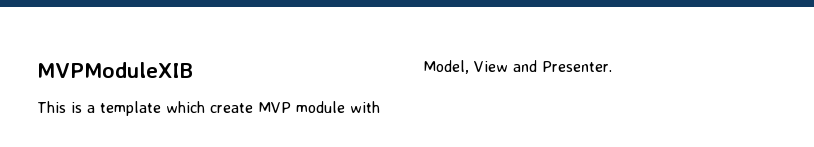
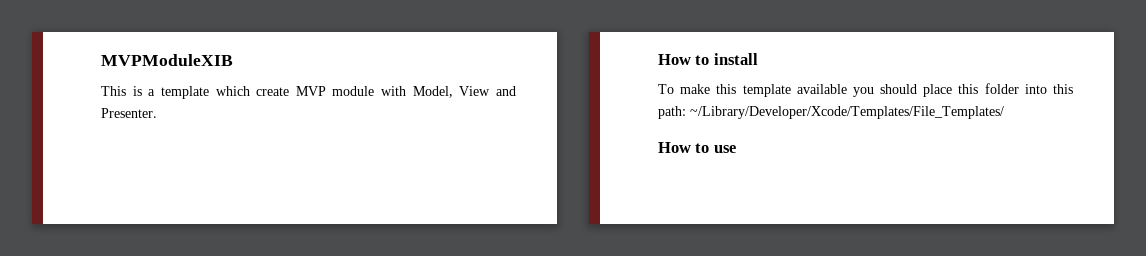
+ How to install
+ To make this template available you should place this folder into this path: ~/Library/Developer/Xcode/Templates/File_Templates/
+ How to use

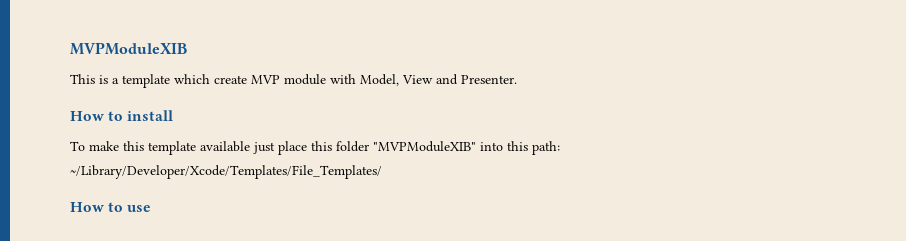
- To make this template available you should place this folder into this path: ~/Library/Developer/Xcode/Templates/File_Templates/
+ To make this template available just place this folder "MVPModuleXIB" into this path: ~/Library/Developer/Xcode/Templates/File_Templates/

